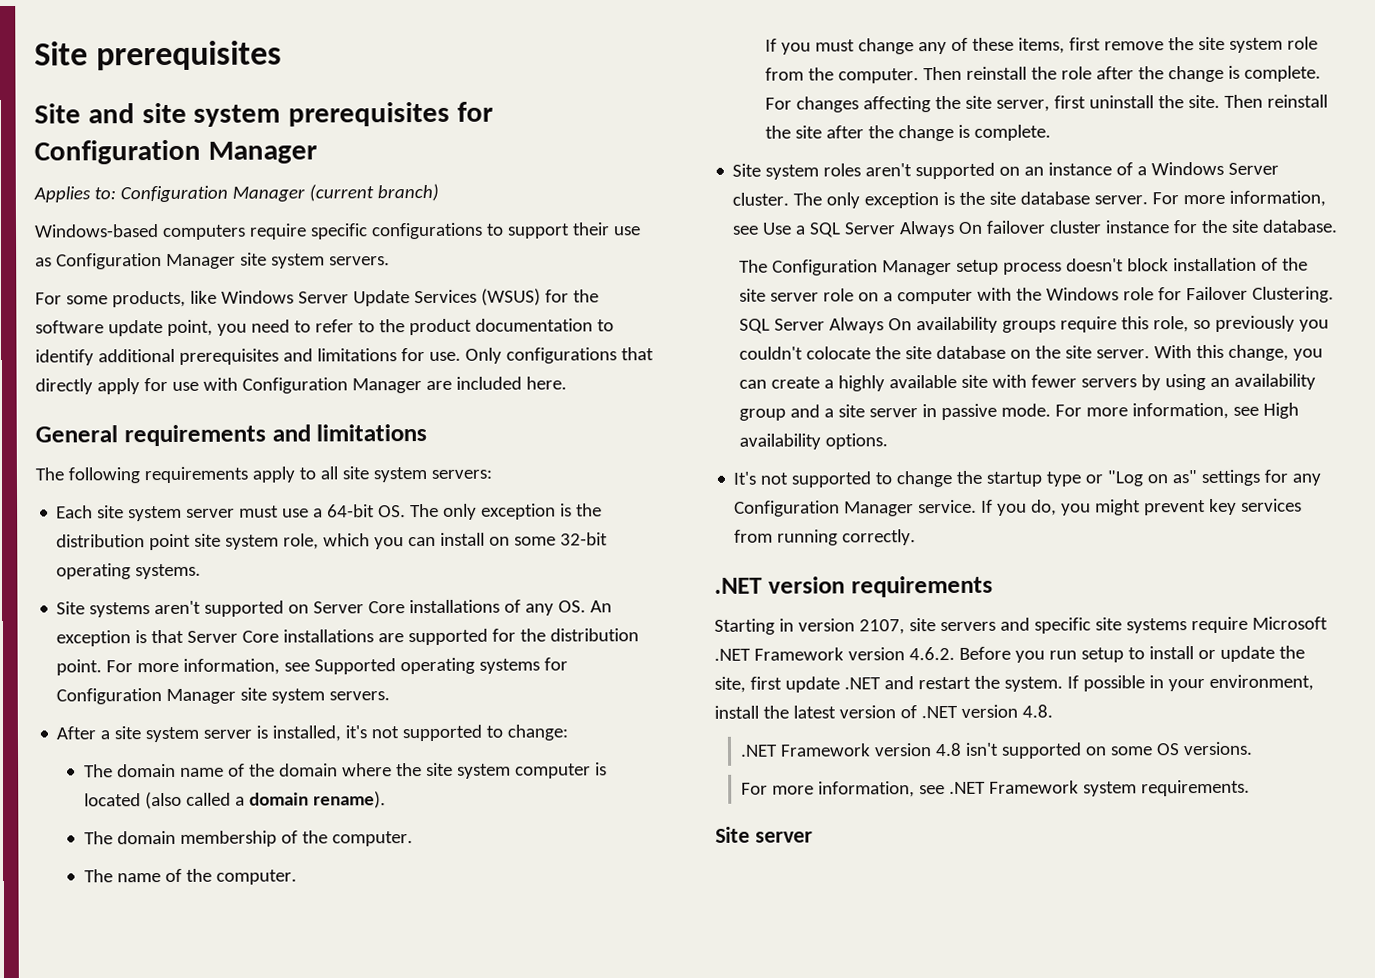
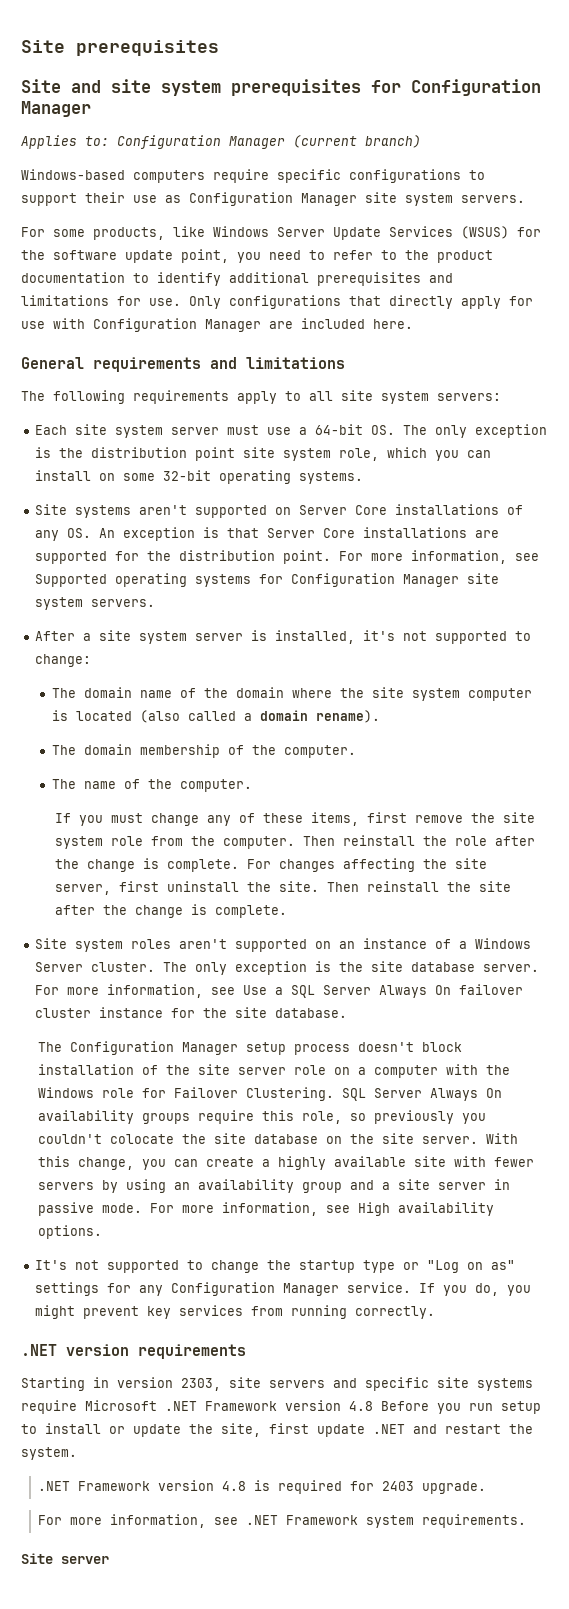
- Starting in version 2107, site servers and specific site systems require Microsoft .NET Framework version 4.6.2. Before you run setup to install or update the site, first update .NET and restart the system. If possible in your environment, install the latest version of .NET version 4.8.
- .NET Framework version 4.8 isn't supported on some OS versions.
+ Starting in version 2303, site servers and specific site systems require Microsoft .NET Framework version 4.8 Before you run setup to install or update the site, first update .NET and restart the system.
+ .NET Framework version 4.8 is required for 2403 upgrade.

